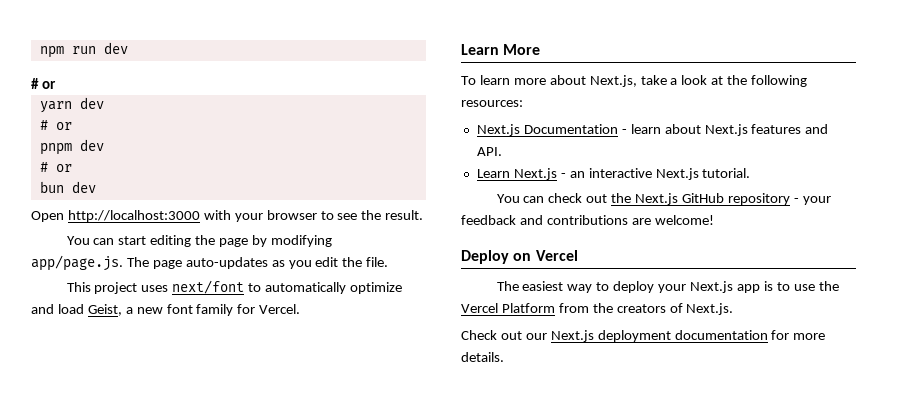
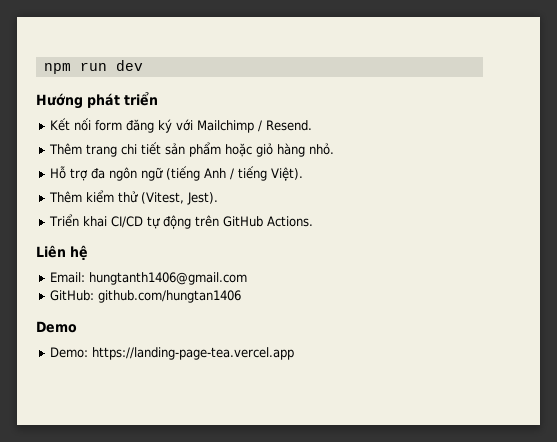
  npm run dev
- # or
- yarn dev
- # or
- pnpm dev
- # or
- bun dev
- Open http://localhost:3000 with your browser to see the result.
- You can start editing the page by modifying app/page.js. The page auto-updates as you edit the file.
- This project uses next/font to automatically optimize and load Geist, a new font family for Vercel.
- Learn More
- To learn more about Next.js, take a look at the following resources:
- Next.js Documentation - learn about Next.js features and API.
- Learn Next.js - an interactive Next.js tutorial.
- You can check out the Next.js GitHub repository - your feedback and contributions are welcome!
- Deploy on Vercel
- The easiest way to deploy your Next.js app is to use the Vercel Platform from the creators of Next.js.
- Check out our Next.js deployment documentation for more details.
+ Hướng phát triển
+ Kết nối form đăng ký với Mailchimp / Resend.
+ Thêm trang chi tiết sản phẩm hoặc giỏ hàng nhỏ.
+ Hỗ trợ đa ngôn ngữ (tiếng Anh / tiếng Việt).
+ Thêm kiểm thử (Vitest, Jest).
+ Triển khai CI/CD tự động trên GitHub Actions.
+ Liên hệ
+ Email: hungtanth1406@gmail.com
+ GitHub: github.com/hungtan1406
+ Demo
+ Demo: https://landing-page-tea.vercel.app

